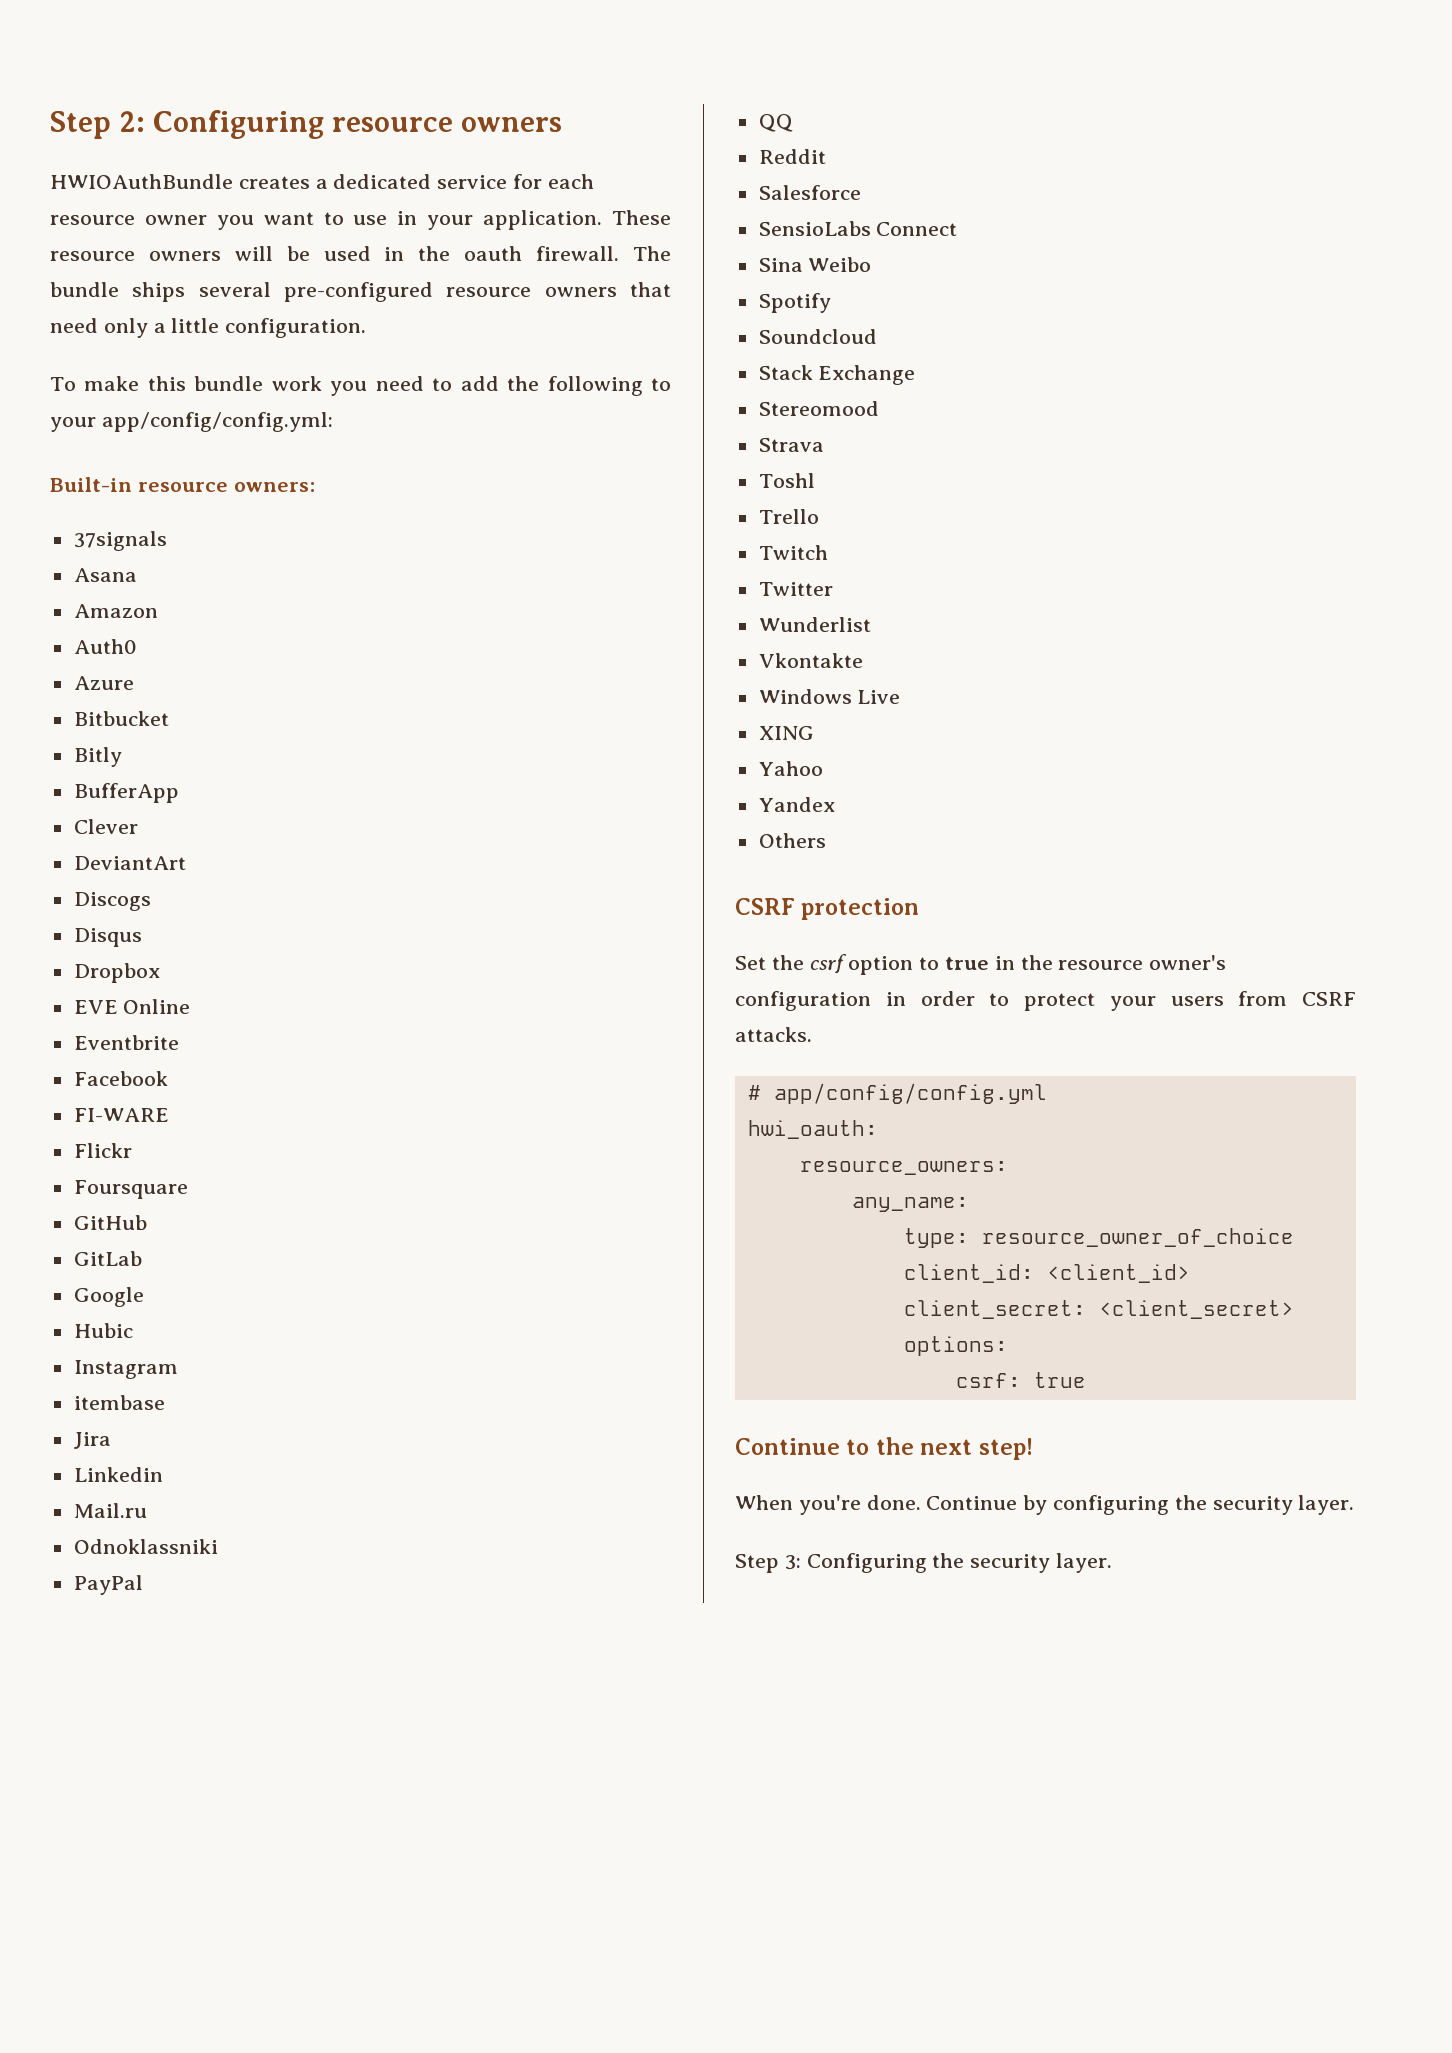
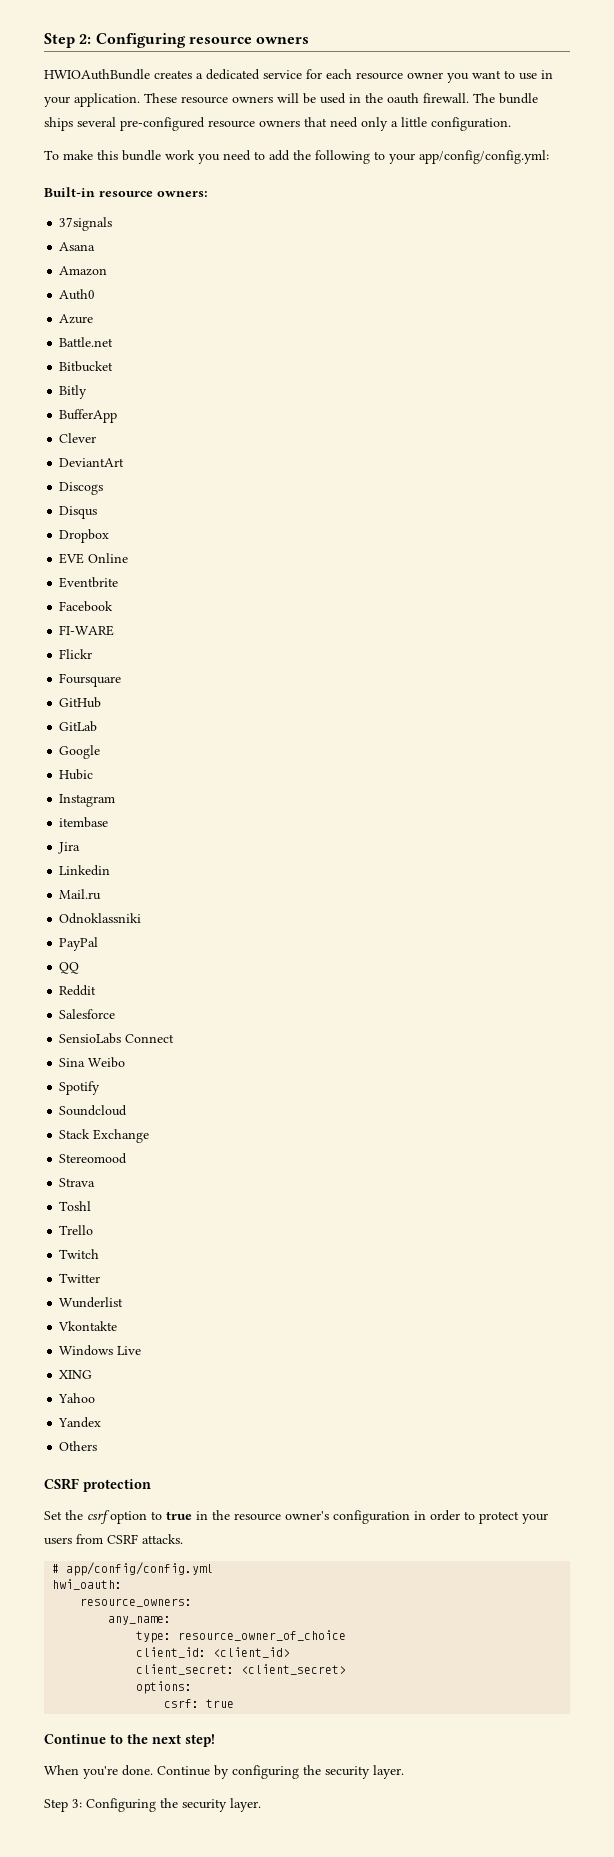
+ Battle.net

